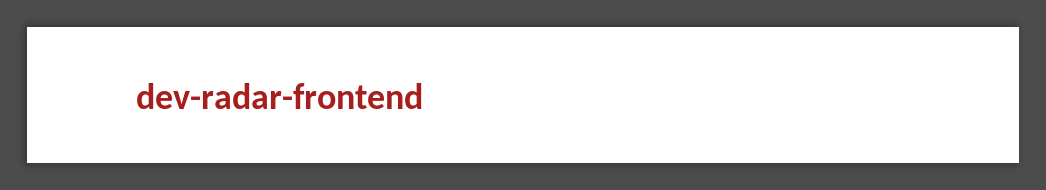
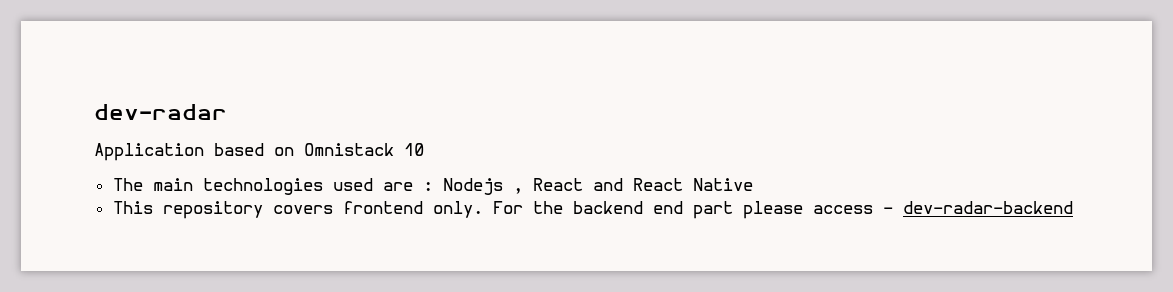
- dev-radar-frontend
+ dev-radar
+ Application based on Omnistack 10
+ The main technologies used are : Nodejs , React and React Native
+ This repository covers frontend only. For the backend end part please access - dev-radar-backend

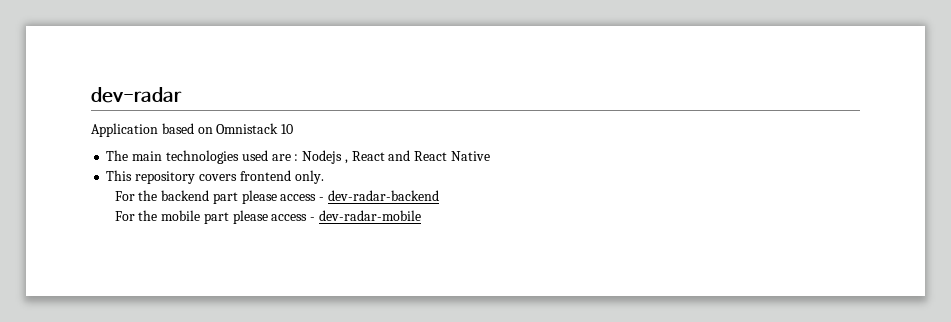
- This repository covers frontend only. For the backend end part please access - dev-radar-backend
+ This repository covers frontend only.
+ For the backend part please access - dev-radar-backend
+ For the mobile part please access - dev-radar-mobile

